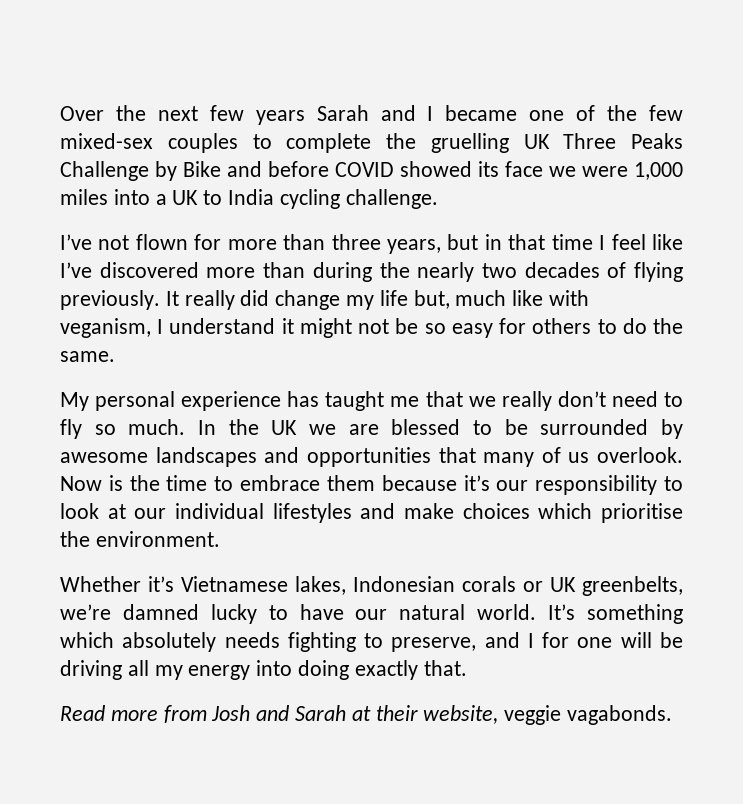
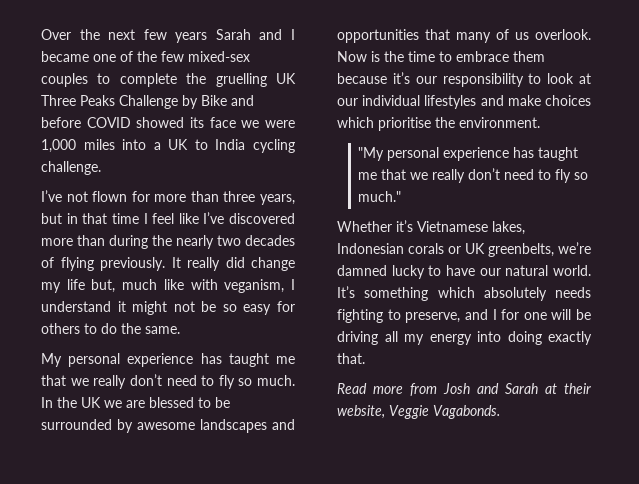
+ "My personal experience has taught me that we really don’t need to fly so much."
- Read more from Josh and Sarah at their website, veggie vagabonds.
+ Read more from Josh and Sarah at their website, Veggie Vagabonds.

